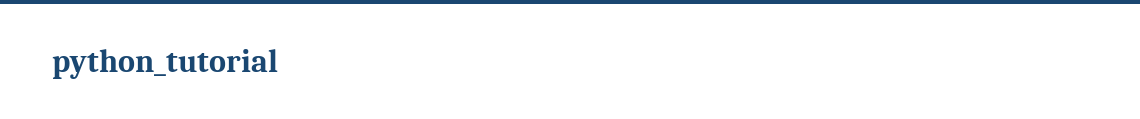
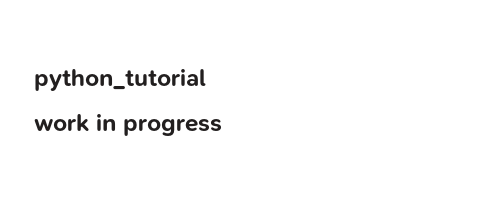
+ work in progress

